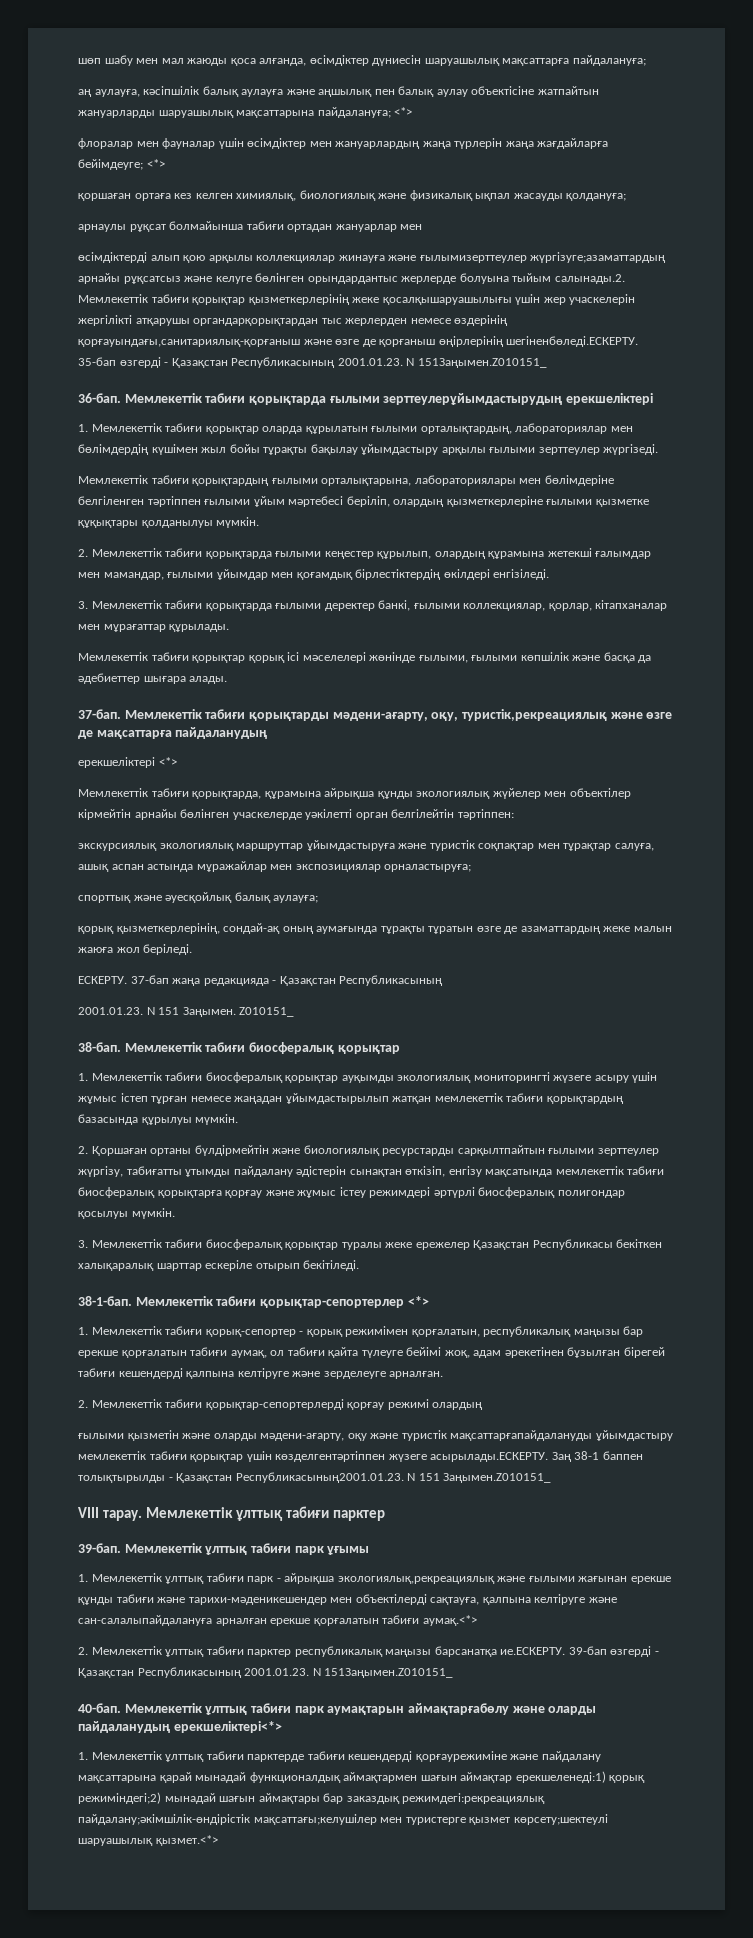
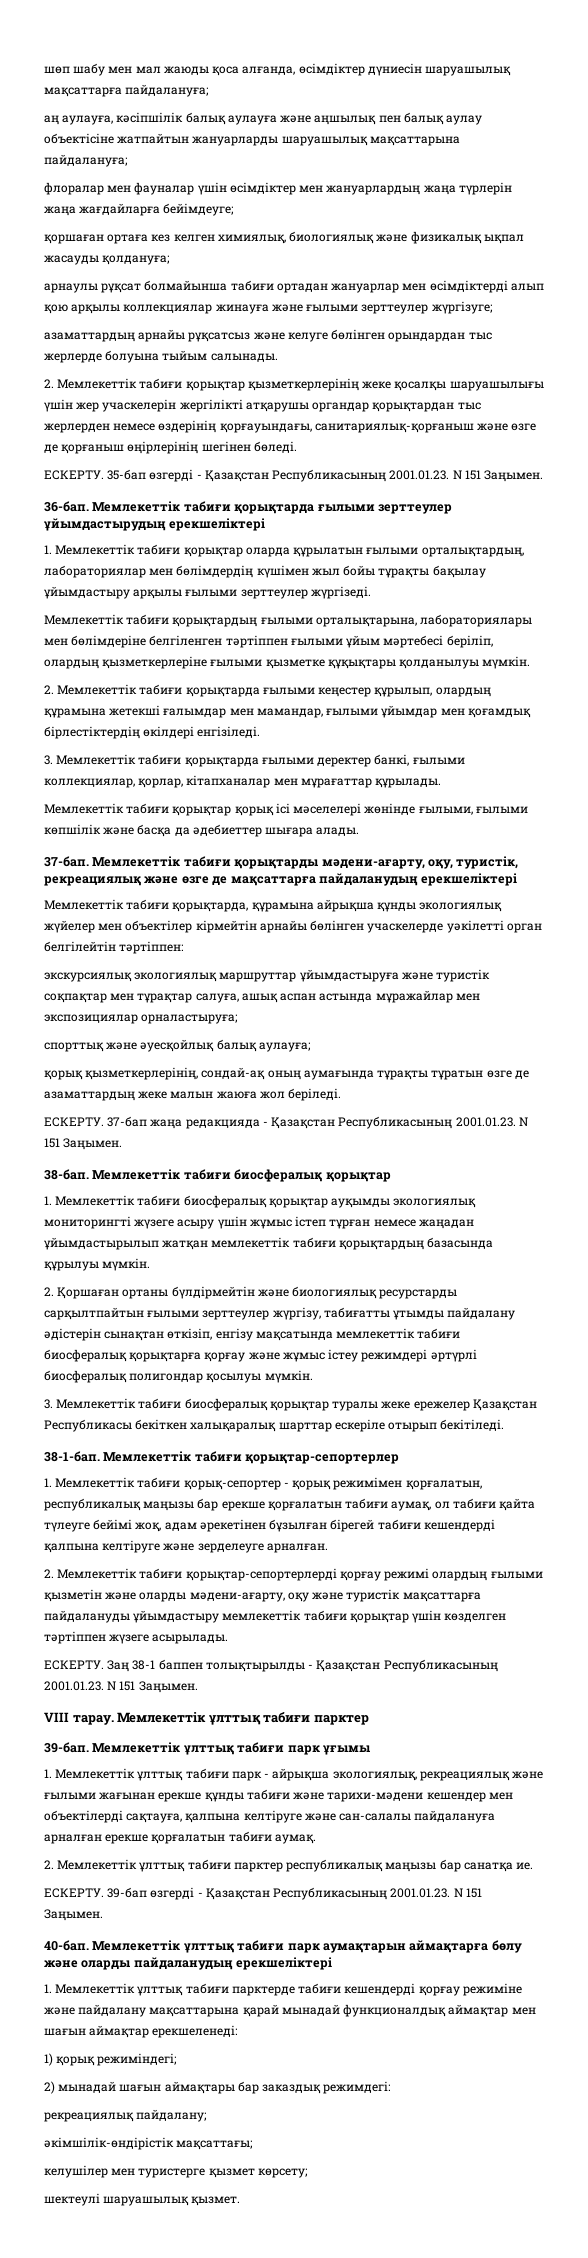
- аң аулауға, кәсiпшiлiк балық аулауға және аңшылық пен балық аулау объектiсiне жатпайтын жануарларды шаруашылық мақсаттарына пайдалануға; <*>
+ аң аулауға, кәсiпшiлiк балық аулауға және аңшылық пен балық аулау объектiсiне жатпайтын жануарларды шаруашылық мақсаттарына пайдалануға;
- флоралар мен фауналар үшiн өсiмдiктер мен жануарлардың жаңа түрлерiн жаңа жағдайларға бейiмдеуге; <*>
+ флоралар мен фауналар үшiн өсiмдiктер мен жануарлардың жаңа түрлерiн жаңа жағдайларға бейiмдеуге;
- арнаулы рұқсат болмайынша табиғи ортадан жануарлар мен
- өсiмдiктердi алып қою арқылы коллекциялар жинауға және ғылымизерттеулер жүргiзуге;азаматтардың арнайы рұқсатсыз және келуге бөлiнген орындардантыс жерлерде болуына тыйым салынады.2. Мемлекеттiк табиғи қорықтар қызметкерлерiнiң жеке қосалқышаруашылығы үшiн жер учаскелерiн жергiлiктi атқарушы органдарқорықтардан тыс жерлерден немесе өздерiнiң қорғауындағы,санитариялық-қорғаныш және өзге де қорғаныш өңiрлерiнiң шегiненбөледi.ЕСКЕРТУ. 35-бап өзгерді - Қазақстан Республикасының 2001.01.23. N 151Заңымен.Z010151_
+ арнаулы рұқсат болмайынша табиғи ортадан жануарлар мен өсiмдiктердi алып қою арқылы коллекциялар жинауға және ғылыми зерттеулер жүргiзуге;
+ азаматтардың арнайы рұқсатсыз және келуге бөлiнген орындардан тыс жерлерде болуына тыйым салынады.
+ 2. Мемлекеттiк табиғи қорықтар қызметкерлерiнiң жеке қосалқы шаруашылығы үшiн жер учаскелерiн жергiлiктi атқарушы органдар қорықтардан тыс жерлерден немесе өздерiнiң қорғауындағы, санитариялық-қорғаныш және өзге де қорғаныш өңiрлерiнiң шегiнен бөледi.
+ ЕСКЕРТУ. 35-бап өзгерді - Қазақстан Республикасының 2001.01.23. N 151 Заңымен.
- Мемлекеттiк табиғи қорықтарда ғылыми зерттеулерұйымдастырудың ерекшелiктерi
+ Мемлекеттiк табиғи қорықтарда ғылыми зерттеулер ұйымдастырудың ерекшелiктерi
- Мемлекеттiк табиғи қорықтарды мәдени-ағарту, оқу, туристiк,рекреациялық және өзге де мақсаттарға пайдаланудың
- ерекшелiктерi <*>
+ Мемлекеттiк табиғи қорықтарды мәдени-ағарту, оқу, туристiк, рекреациялық және өзге де мақсаттарға пайдаланудың ерекшелiктерi
- 37-бап жаңа редакцияда - Қазақстан Республикасының
- 2001.01.23. N 151 Заңымен. Z010151_
+ 37-бап жаңа редакцияда - Қазақстан Республикасының 2001.01.23. N 151 Заңымен.
- Мемлекеттiк табиғи қорықтар-сепортерлер <*>
+ Мемлекеттiк табиғи қорықтар-сепортерлер
- 2. Мемлекеттiк табиғи қорықтар-сепортерлердi қорғау режимi олардың
- ғылыми қызметiн және оларды мәдени-ағарту, оқу және туристiк мақсаттарғапайдалануды ұйымдастыру мемлекеттiк табиғи қорықтар үшiн көзделгентәртiппен жүзеге асырылады.ЕСКЕРТУ. Заң 38-1 баппен толықтырылды - Қазақстан Республикасының2001.01.23. N 151 Заңымен.Z010151_
+ 2. Мемлекеттiк табиғи қорықтар-сепортерлердi қорғау режимi олардың ғылыми қызметiн және оларды мәдени-ағарту, оқу және туристiк мақсаттарға пайдалануды ұйымдастыру мемлекеттiк табиғи қорықтар үшiн көзделген тәртiппен жүзеге асырылады.
+ ЕСКЕРТУ. Заң 38-1 баппен толықтырылды - Қазақстан Республикасының 2001.01.23. N 151 Заңымен.
- 1. Мемлекеттiк ұлттық табиғи парк - айрықша экологиялық,рекреациялық және ғылыми жағынан ерекше құнды табиғи және тарихи-мәденикешендер мен объектiлердi сақтауға, қалпына келтiруге және сан-салалыпайдалануға арналған ерекше қорғалатын табиғи аумақ.<*>
+ 1. Мемлекеттiк ұлттық табиғи парк - айрықша экологиялық, рекреациялық және ғылыми жағынан ерекше құнды табиғи және тарихи-мәдени кешендер мен объектiлердi сақтауға, қалпына келтiруге және сан-салалы пайдалануға арналған ерекше қорғалатын табиғи аумақ.
- 2. Мемлекеттiк ұлттық табиғи парктер республикалық маңызы барсанатқа ие.ЕСКЕРТУ. 39-бап өзгерді - Қазақстан Республикасының 2001.01.23. N 151Заңымен.Z010151_
+ 2. Мемлекеттiк ұлттық табиғи парктер республикалық маңызы бар санатқа ие.
+ ЕСКЕРТУ. 39-бап өзгерді - Қазақстан Республикасының 2001.01.23. N 151 Заңымен.
- Мемлекеттiк ұлттық табиғи парк аумақтарын аймақтарғабөлу және оларды пайдаланудың ерекшелiктерi<*>
+ Мемлекеттiк ұлттық табиғи парк аумақтарын аймақтарға бөлу және оларды пайдаланудың ерекшелiктерi
- 1. Мемлекеттiк ұлттық табиғи парктерде табиғи кешендердi қорғаурежимiне және пайдалану мақсаттарына қарай мынадай функционалдық аймақтармен шағын аймақтар ерекшеленедi:1) қорық режимiндегi;2) мынадай шағын аймақтары бар заказдық режимдегi:рекреациялық пайдалану;әкiмшiлiк-өндiрiстiк мақсаттағы;келушiлер мен туристерге қызмет көрсету;шектеулi шаруашылық қызмет.<*>
+ 1. Мемлекеттiк ұлттық табиғи парктерде табиғи кешендердi қорғау режимiне және пайдалану мақсаттарына қарай мынадай функционалдық аймақтар мен шағын аймақтар ерекшеленедi:
+ 1) қорық режимiндегi;
+ 2) мынадай шағын аймақтары бар заказдық режимдегi:
+ рекреациялық пайдалану;
+ әкiмшiлiк-өндiрiстiк мақсаттағы;
+ келушiлер мен туристерге қызмет көрсету;
+ шектеулi шаруашылық қызмет.

